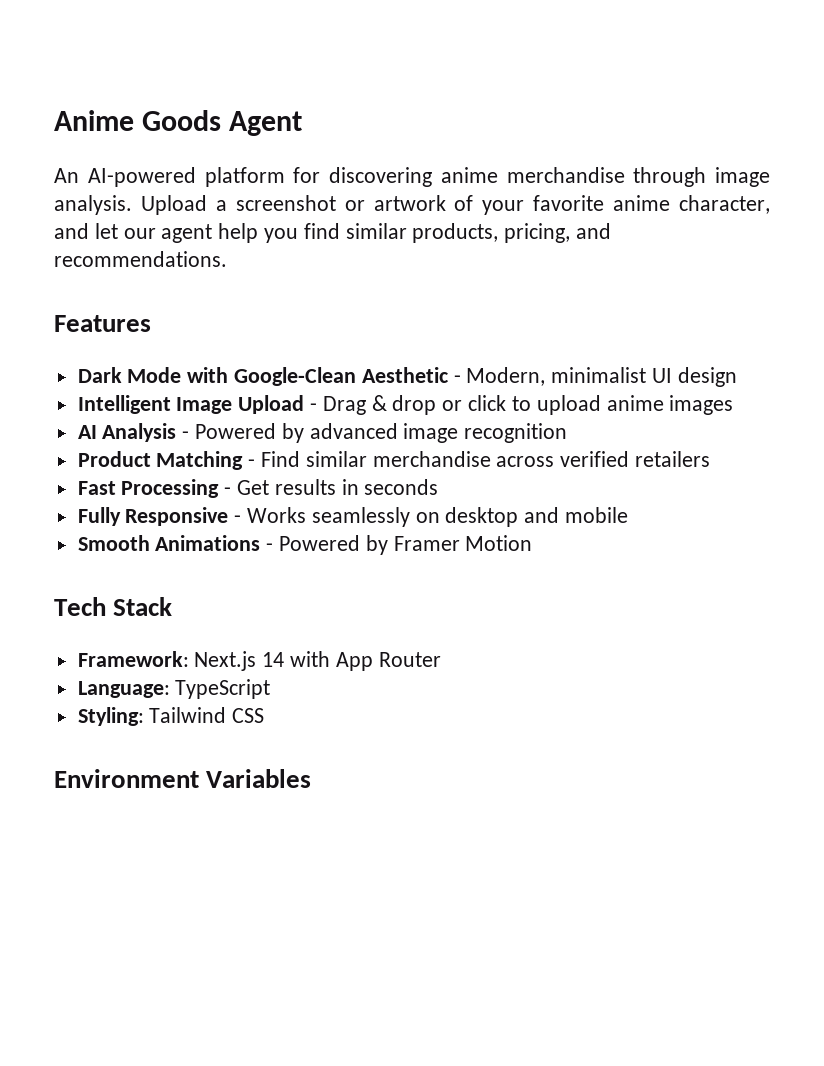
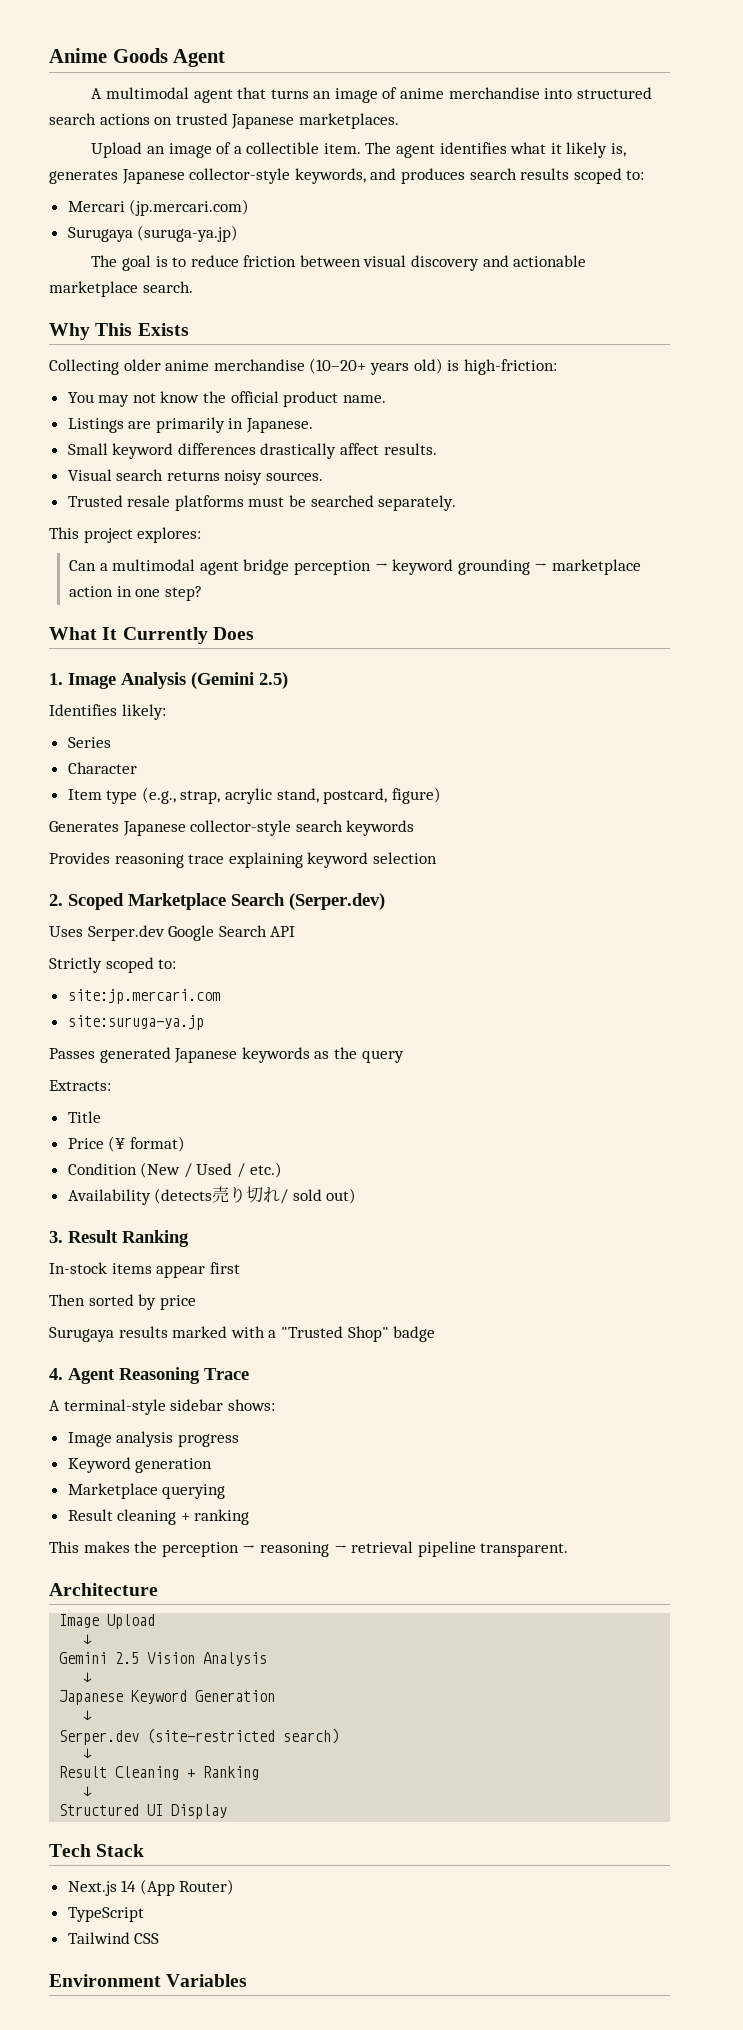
- An AI-powered platform for discovering anime merchandise through image analysis. Upload a screenshot or artwork of your favorite anime character, and let our agent help you find similar products, pricing, and recommendations.
- Features
- Dark Mode with Google-Clean Aesthetic - Modern, minimalist UI design
- Intelligent Image Upload - Drag & drop or click to upload anime images
- AI Analysis - Powered by advanced image recognition
- Product Matching - Find similar merchandise across verified retailers
- Fast Processing - Get results in seconds
- Fully Responsive - Works seamlessly on desktop and mobile
- Smooth Animations - Powered by Framer Motion
+ A multimodal agent that turns an image of anime merchandise into structured search actions on trusted Japanese marketplaces.
+ Upload an image of a collectible item. The agent identifies what it likely is, generates Japanese collector-style keywords, and produces search results scoped to:
+ Mercari (jp.mercari.com)
+ Surugaya (suruga-ya.jp)
+ The goal is to reduce friction between visual discovery and actionable marketplace search.
+ Why This Exists
+ Collecting older anime merchandise (10–20+ years old) is high-friction:
+ You may not know the official product name.
+ Listings are primarily in Japanese.
+ Small keyword differences drastically affect results.
+ Visual search returns noisy sources.
+ Trusted resale platforms must be searched separately.
+ This project explores:
+ Can a multimodal agent bridge perception → keyword grounding → marketplace action in one step?
+ What It Currently Does
+ 1. Image Analysis (Gemini 2.5)
+ Identifies likely:
+ Series
+ Character
+ Item type (e.g., strap, acrylic stand, postcard, figure)
+ Generates Japanese collector-style search keywords
+ Provides reasoning trace explaining keyword selection
+ 2. Scoped Marketplace Search (Serper.dev)
+ Uses Serper.dev Google Search API
+ Strictly scoped to:
+ site:jp.mercari.com
+ site:suruga-ya.jp
+ Passes generated Japanese keywords as the query
+ Extracts:
+ Title
+ Price (¥ format)
+ Condition (New / Used / etc.)
+ Availability (detects売り切れ/ sold out)
+ 3. Result Ranking
+ In-stock items appear first
+ Then sorted by price
+ Surugaya results marked with a "Trusted Shop" badge
+ 4. Agent Reasoning Trace
+ A terminal-style sidebar shows:
+ Image analysis progress
+ Keyword generation
+ Marketplace querying
+ Result cleaning + ranking
+ This makes the perception → reasoning → retrieval pipeline transparent.
+ Architecture
+ Image Upload
+ ↓
+ Gemini 2.5 Vision Analysis
+ ↓
+ Japanese Keyword Generation
+ ↓
+ Serper.dev (site-restricted search)
+ ↓
+ Result Cleaning + Ranking
+ ↓
+ Structured UI Display
- Framework: Next.js 14 with App Router
- Language: TypeScript
+ Next.js 14 (App Router)
+ TypeScript
- Styling: Tailwind CSS
+ Tailwind CSS

